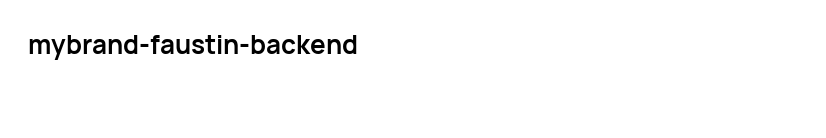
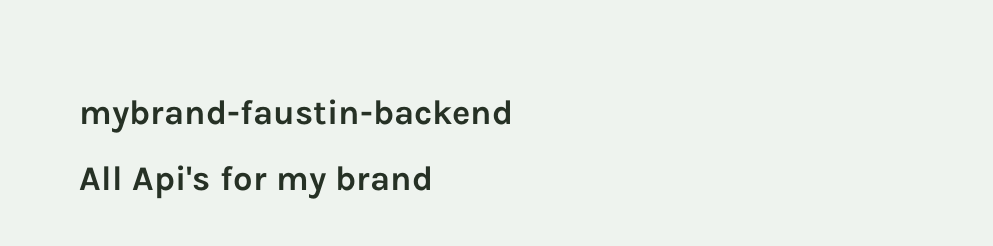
+ All Api's for my brand

